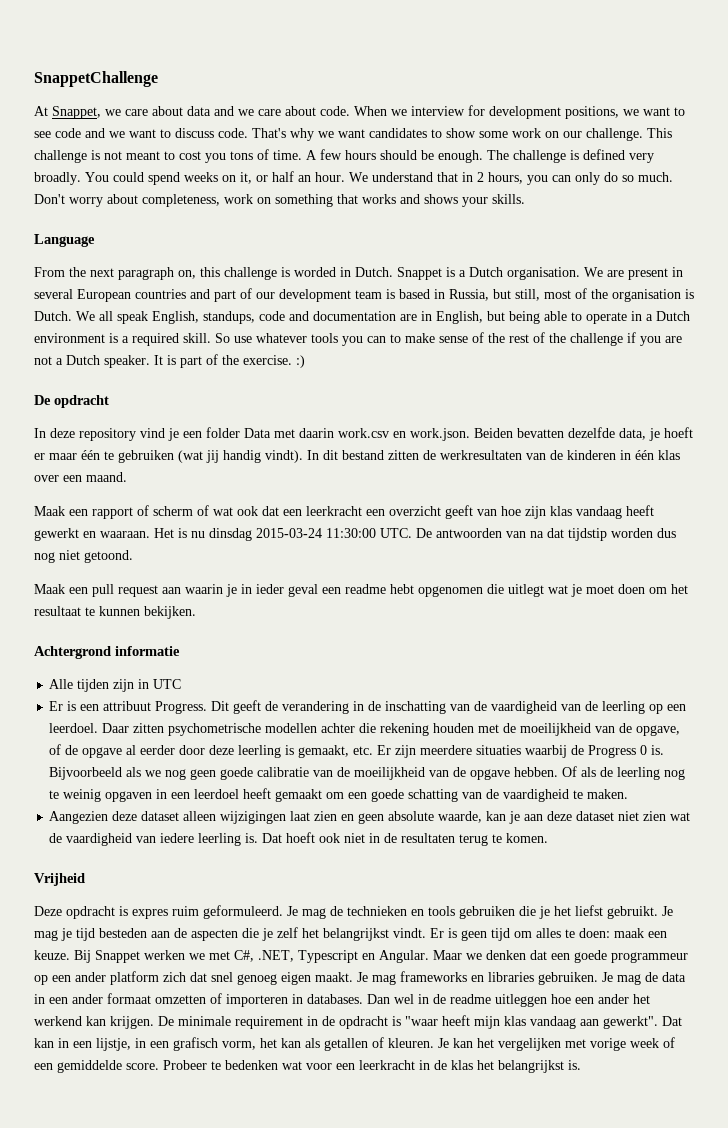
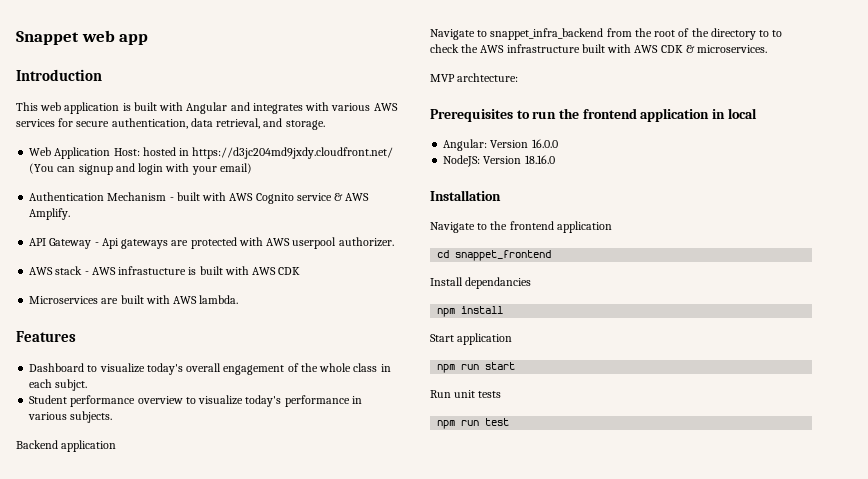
- SnappetChallenge
- At Snappet, we care about data and we care about code. When we interview for development positions, we want to see code and we want to discuss code. That's why we want candidates to show some work on our challenge. This challenge is not meant to cost you tons of time. A few hours should be enough. The challenge is defined very broadly. You could spend weeks on it, or half an hour. We understand that in 2 hours, you can only do so much. Don't worry about completeness, work on something that works and shows your skills.
- Language
- From the next paragraph on, this challenge is worded in Dutch. Snappet is a Dutch organisation. We are present in several European countries and part of our development team is based in Russia, but still, most of the organisation is Dutch. We all speak English, standups, code and documentation are in English, but being able to operate in a Dutch environment is a required skill. So use whatever tools you can to make sense of the rest of the challenge if you are not a Dutch speaker. It is part of the exercise. :)
- De opdracht
- In deze repository vind je een folder Data met daarin work.csv en work.json. Beiden bevatten dezelfde data, je hoeft er maar één te gebruiken (wat jij handig vindt). In dit bestand zitten de werkresultaten van de kinderen in één klas over een maand.
- Maak een rapport of scherm of wat ook dat een leerkracht een overzicht geeft van hoe zijn klas vandaag heeft gewerkt en waaraan. Het is nu dinsdag 2015-03-24 11:30:00 UTC. De antwoorden van na dat tijdstip worden dus nog niet getoond.
- Maak een pull request aan waarin je in ieder geval een readme hebt opgenomen die uitlegt wat je moet doen om het resultaat te kunnen bekijken.
- Achtergrond informatie
- Alle tijden zijn in UTC
- Er is een attribuut Progress. Dit geeft de verandering in de inschatting van de vaardigheid van de leerling op een leerdoel. Daar zitten psychometrische modellen achter die rekening houden met de moeilijkheid van de opgave, of de opgave al eerder door deze leerling is gemaakt, etc. Er zijn meerdere situaties waarbij de Progress 0 is. Bijvoorbeeld als we nog geen goede calibratie van de moeilijkheid van de opgave hebben. Of als de leerling nog te weinig opgaven in een leerdoel heeft gemaakt om een goede schatting van de vaardigheid te maken.
- Aangezien deze dataset alleen wijzigingen laat zien en geen absolute waarde, kan je aan deze dataset niet zien wat de vaardigheid van iedere leerling is. Dat hoeft ook niet in de resultaten terug te komen.
- Vrijheid
- Deze opdracht is expres ruim geformuleerd. Je mag de technieken en tools gebruiken die je het liefst gebruikt. Je mag je tijd besteden aan de aspecten die je zelf het belangrijkst vindt. Er is geen tijd om alles te doen: maak een keuze. Bij Snappet werken we met C#, .NET, Typescript en Angular. Maar we denken dat een goede programmeur op een ander platform zich dat snel genoeg eigen maakt. Je mag frameworks en libraries gebruiken. Je mag de data in een ander formaat omzetten of importeren in databases. Dan wel in de readme uitleggen hoe een ander het werkend kan krijgen. De minimale requirement in de opdracht is "waar heeft mijn klas vandaag aan gewerkt". Dat kan in een lijstje, in een grafisch vorm, het kan als getallen of kleuren. Je kan het vergelijken met vorige week of een gemiddelde score. Probeer te bedenken wat voor een leerkracht in de klas het belangrijkst is.
+ Snappet web app
+ Introduction
+ This web application is built with Angular and integrates with various AWS services for secure authentication, data retrieval, and storage.
+ Web Application Host: hosted in https://d3jc204md9jxdy.cloudfront.net/ (You can signup and login with your email)
+ Authentication Mechanism - built with AWS Cognito service & AWS Amplify.
+ API Gateway - Api gateways are protected with AWS userpool authorizer.
+ AWS stack - AWS infrastucture is built with AWS CDK
+ Microservices are built with AWS lambda.
+ Features
+ Dashboard to visualize today's overall engagement of the whole class in each subjct.
+ Student performance overview to visualize today's performance in various subjects.
+ Backend application
+ Navigate to snappet_infra_backend from the root of the directory to to check the AWS infrastructure built with AWS CDK & microservices.
+ MVP archtecture:
+ Prerequisites to run the frontend application in local
+ Angular: Version 16.0.0
+ NodeJS: Version 18.16.0
+ Installation
+ Navigate to the frontend application
+ cd snappet_frontend
+ Install dependancies
+ npm install
+ Start application
+ npm run start
+ Run unit tests
+ npm run test

